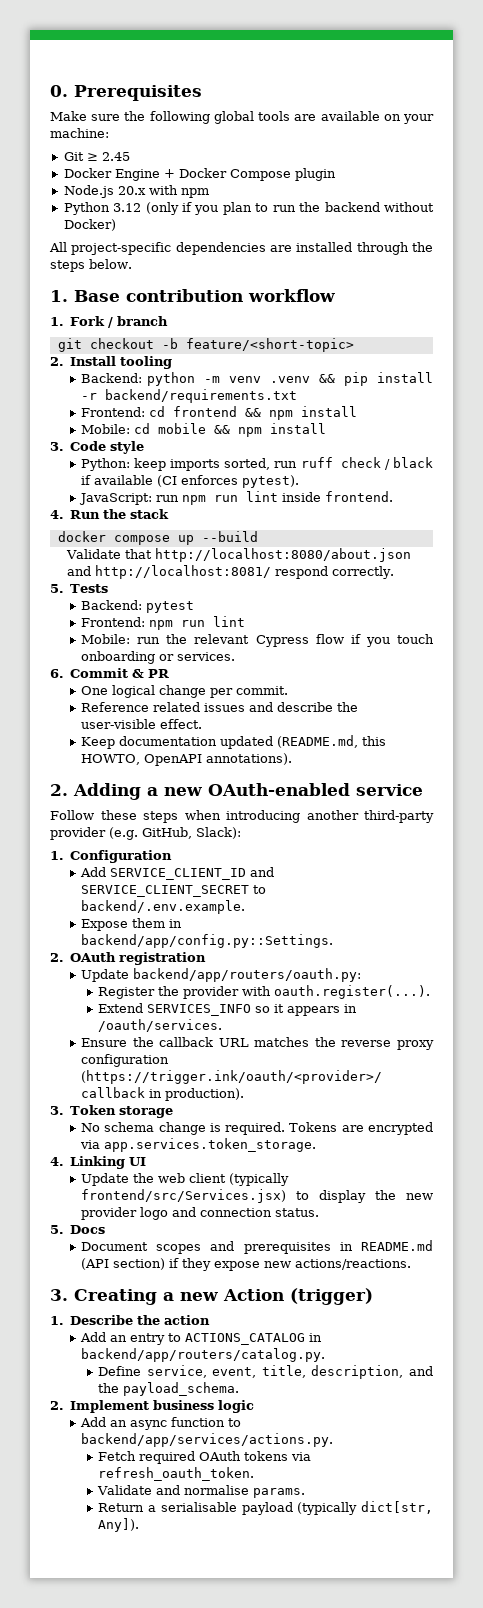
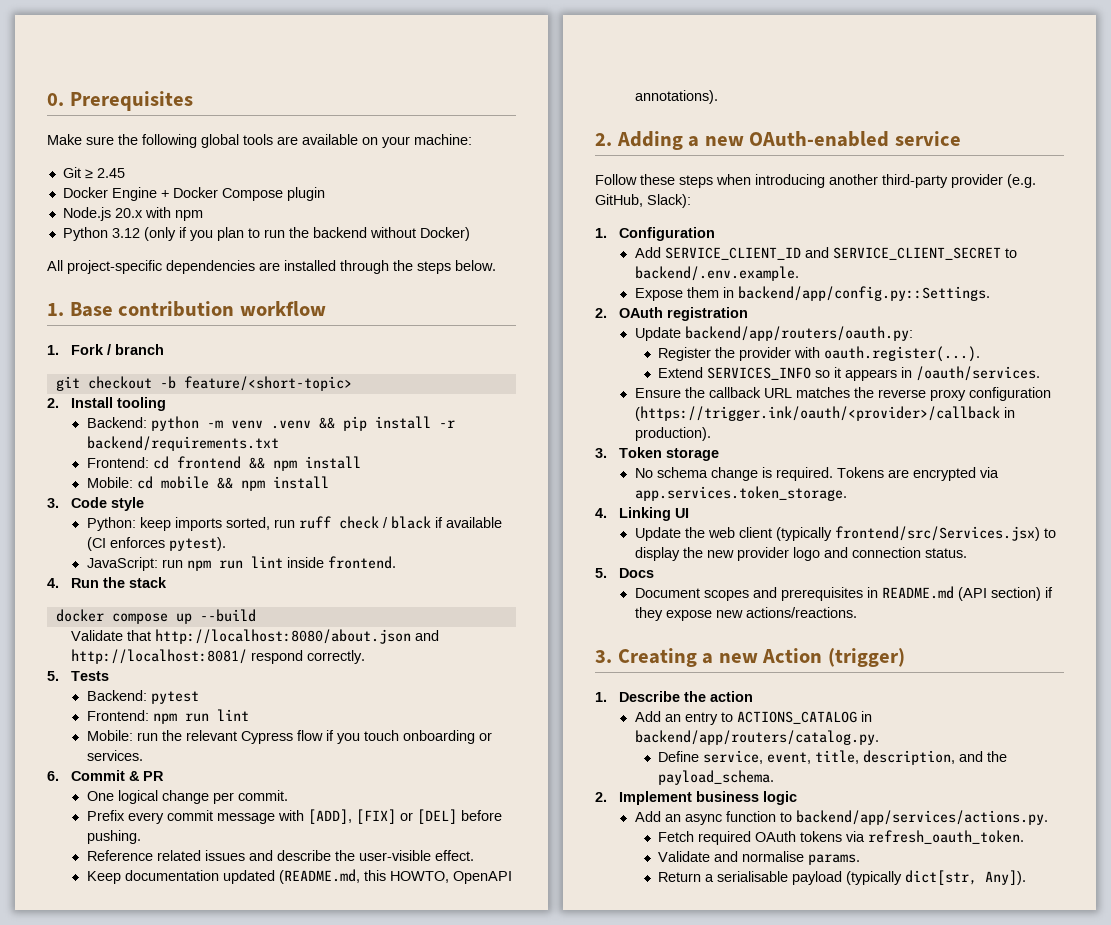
+ Prefix every commit message with [ADD], [FIX] or [DEL] before pushing.

